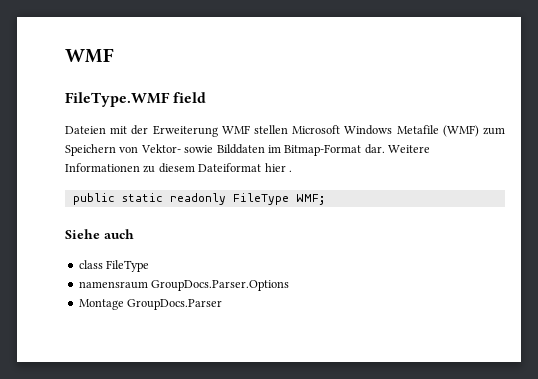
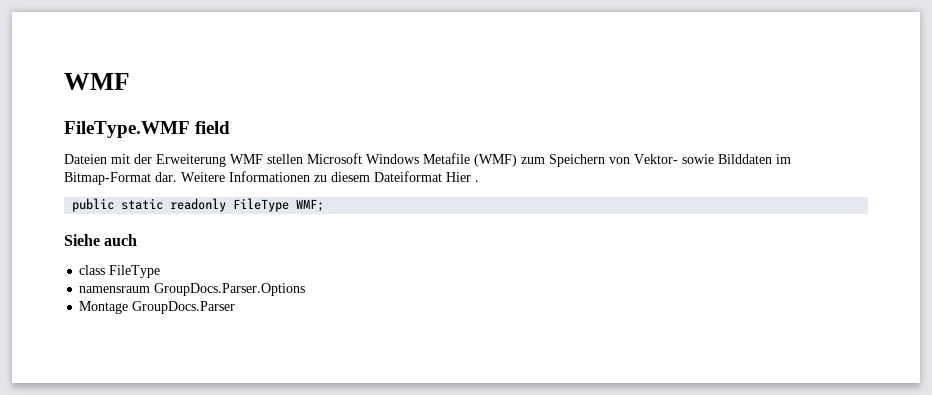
- Weitere Informationen zu diesem Dateiformat hier .
+ Weitere Informationen zu diesem Dateiformat Hier .

